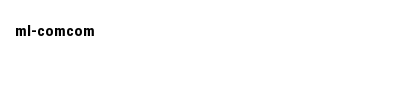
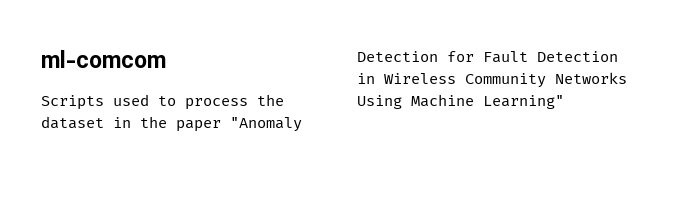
+ Scripts used to process the dataset in the paper "Anomaly Detection for Fault Detection in Wireless Community Networks Using Machine Learning"

